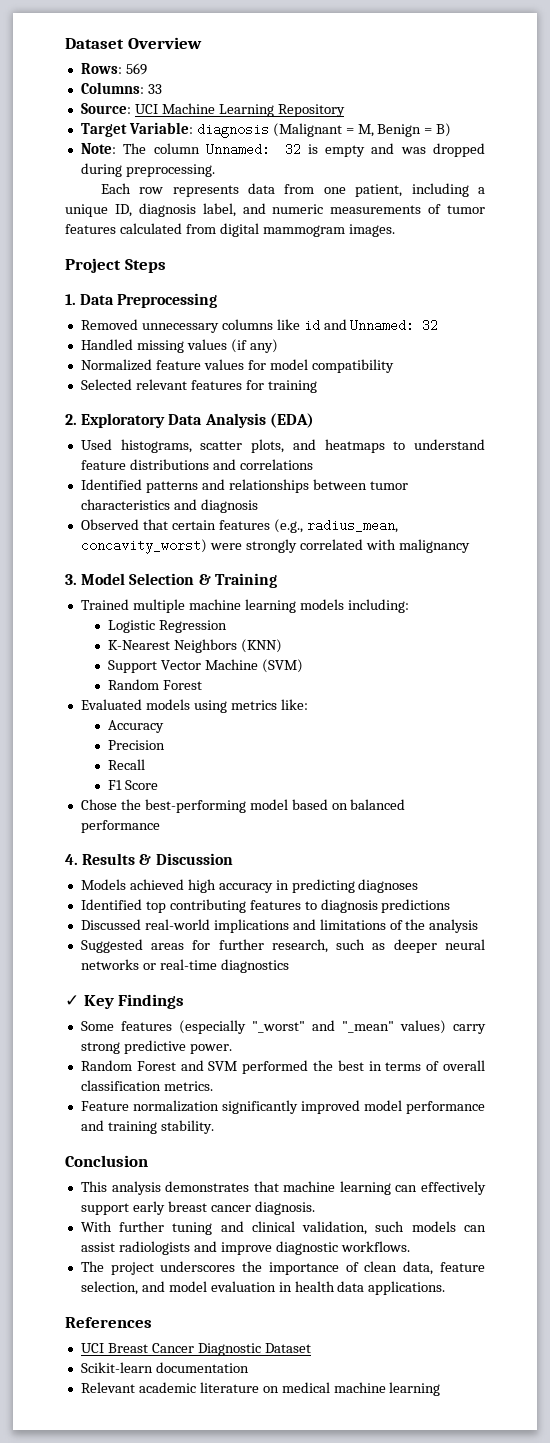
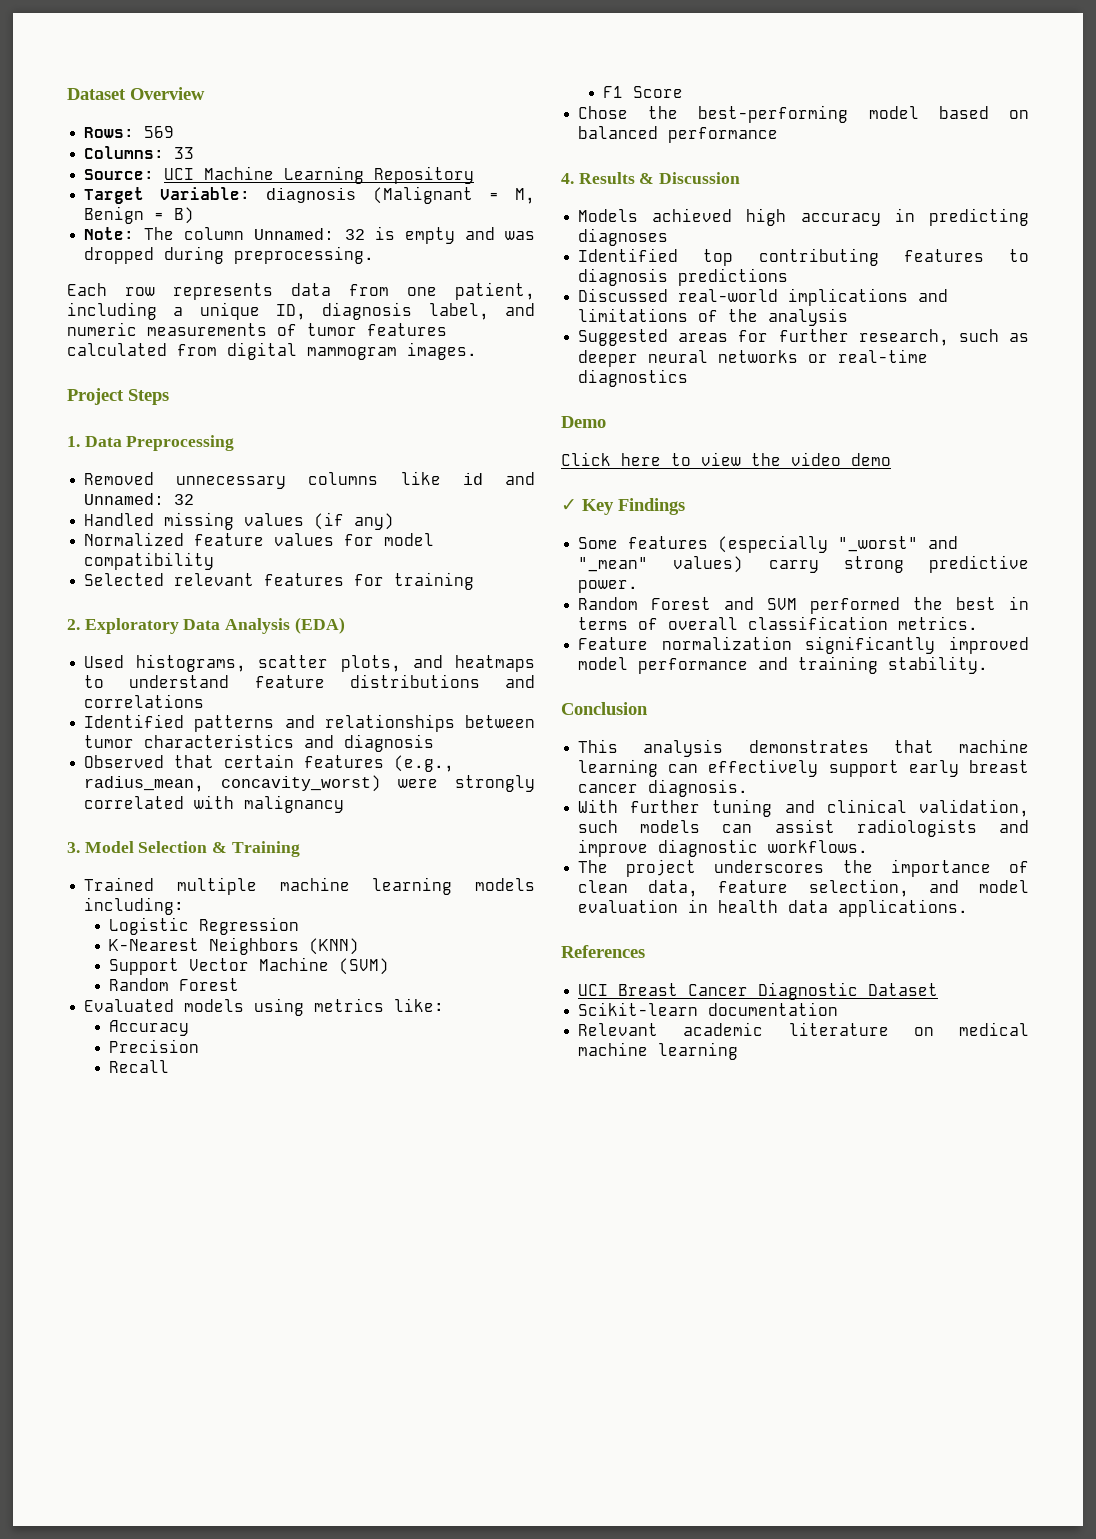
+ Demo
+ Click here to view the video demo

